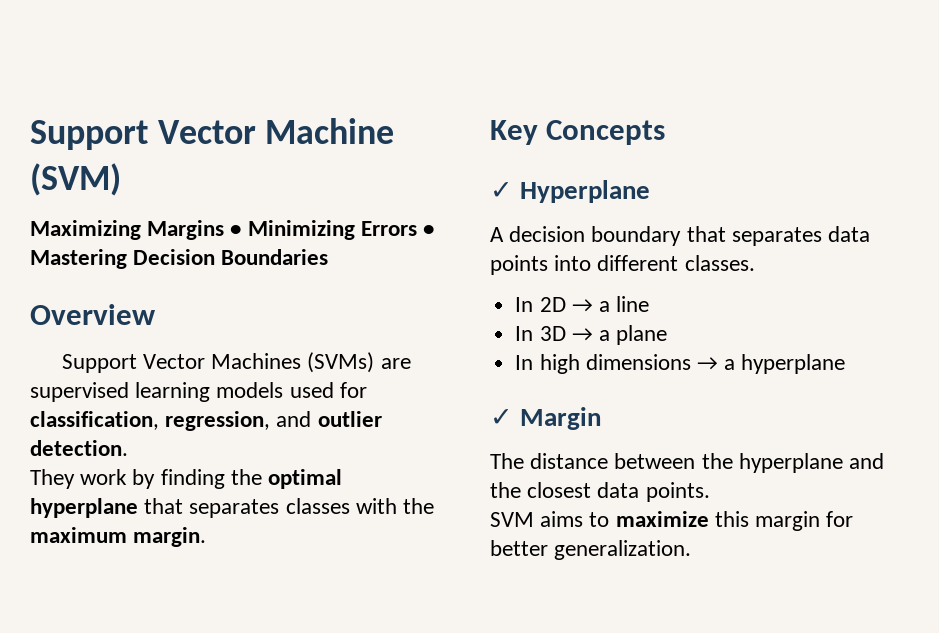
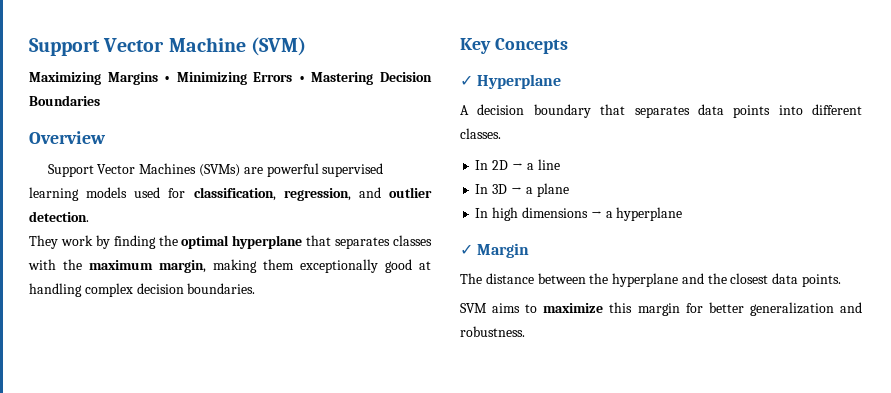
- Support Vector Machines (SVMs) are supervised learning models used for classification, regression, and outlier detection.
+ Support Vector Machines (SVMs) are powerful supervised learning models used for classification, regression, and outlier detection.
- They work by finding the optimal hyperplane that separates classes with the maximum margin.
+ They work by finding the optimal hyperplane that separates classes with the maximum margin, making them exceptionally good at handling complex decision boundaries.
- SVM aims to maximize this margin for better generalization.
+ SVM aims to maximize this margin for better generalization and robustness.

